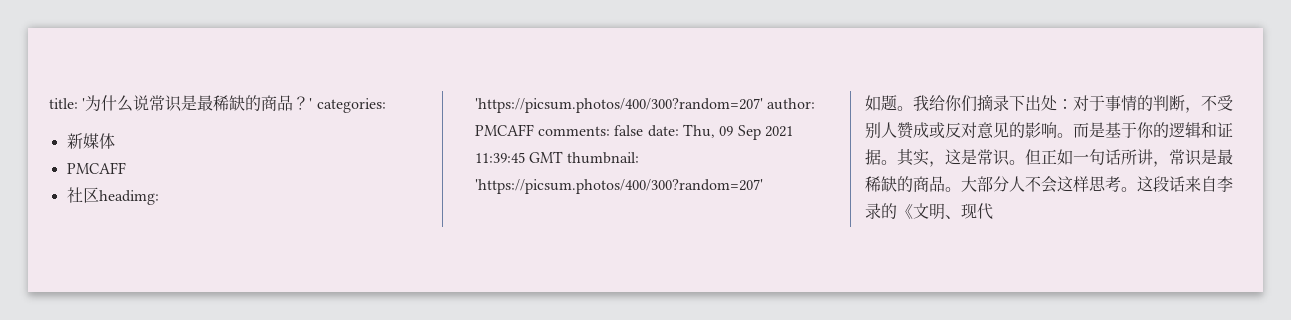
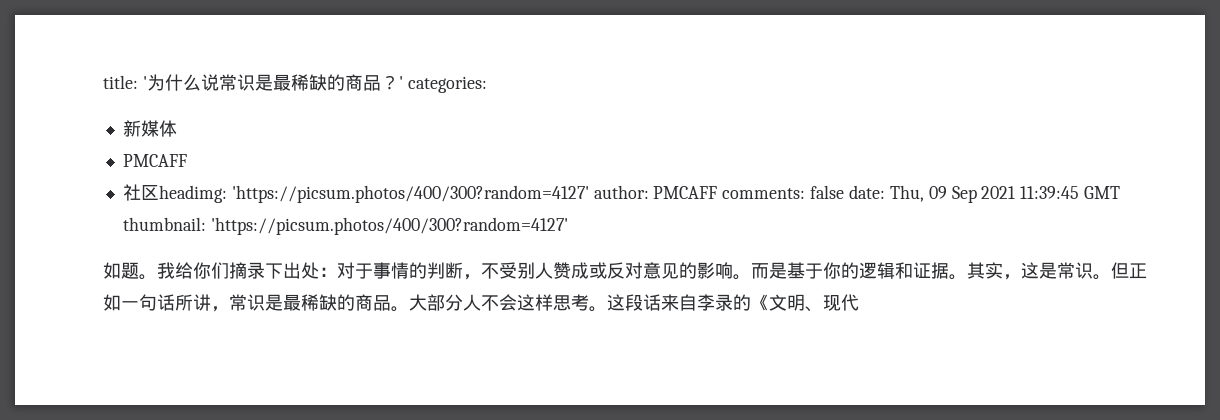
- 社区headimg: 'https://picsum.photos/400/300?random=207' author: PMCAFF comments: false date: Thu, 09 Sep 2021 11:39:45 GMT thumbnail: 'https://picsum.photos/400/300?random=207'
+ 社区headimg: 'https://picsum.photos/400/300?random=4127' author: PMCAFF comments: false date: Thu, 09 Sep 2021 11:39:45 GMT thumbnail: 'https://picsum.photos/400/300?random=4127'

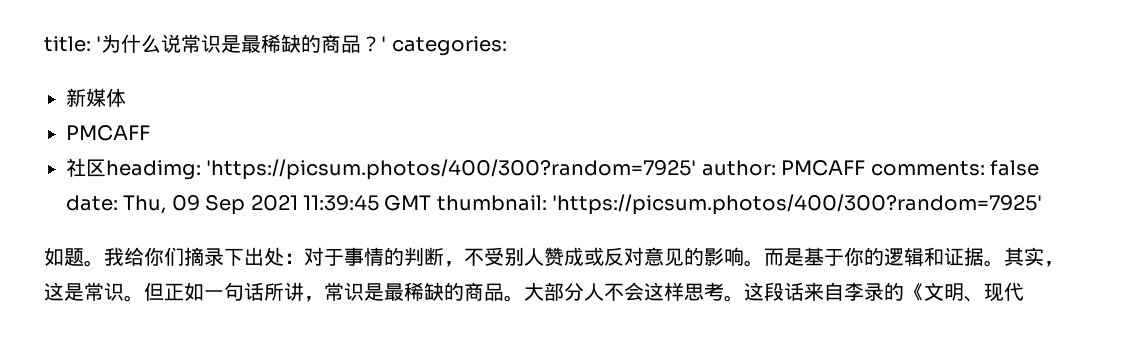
- 社区headimg: 'https://picsum.photos/400/300?random=4127' author: PMCAFF comments: false date: Thu, 09 Sep 2021 11:39:45 GMT thumbnail: 'https://picsum.photos/400/300?random=4127'
+ 社区headimg: 'https://picsum.photos/400/300?random=7925' author: PMCAFF comments: false date: Thu, 09 Sep 2021 11:39:45 GMT thumbnail: 'https://picsum.photos/400/300?random=7925'

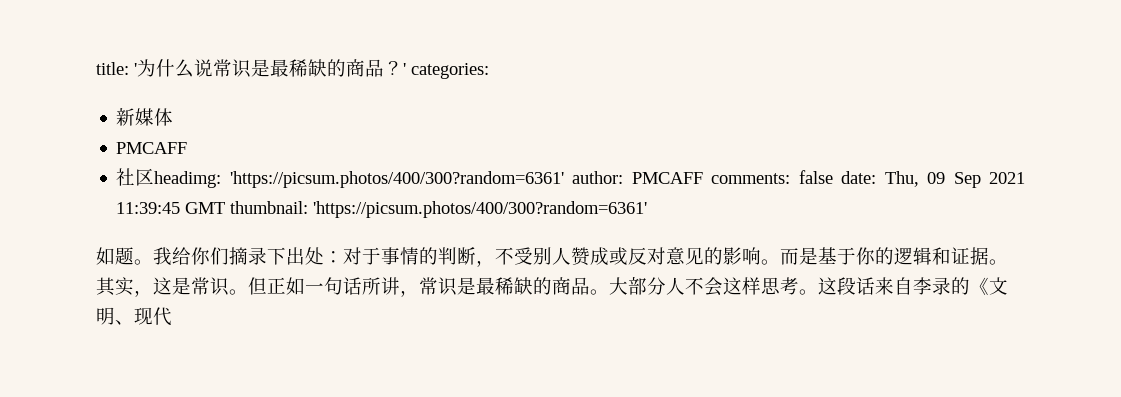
- 社区headimg: 'https://picsum.photos/400/300?random=7925' author: PMCAFF comments: false date: Thu, 09 Sep 2021 11:39:45 GMT thumbnail: 'https://picsum.photos/400/300?random=7925'
+ 社区headimg: 'https://picsum.photos/400/300?random=6361' author: PMCAFF comments: false date: Thu, 09 Sep 2021 11:39:45 GMT thumbnail: 'https://picsum.photos/400/300?random=6361'

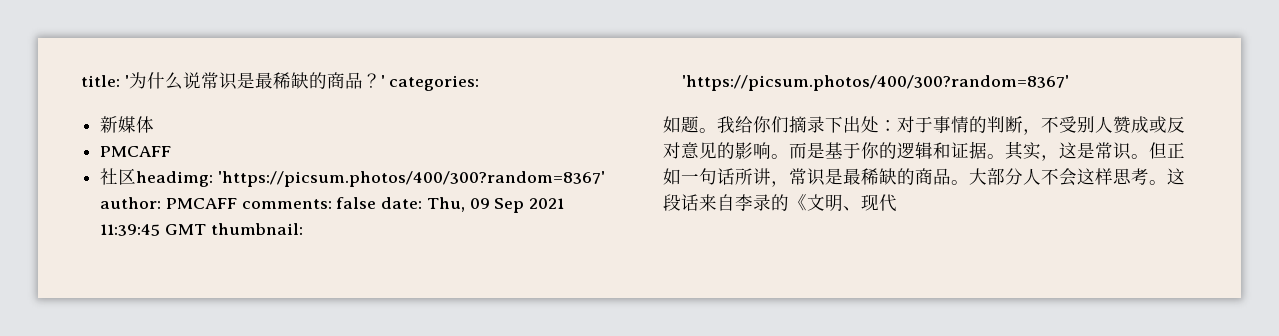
- 社区headimg: 'https://picsum.photos/400/300?random=6361' author: PMCAFF comments: false date: Thu, 09 Sep 2021 11:39:45 GMT thumbnail: 'https://picsum.photos/400/300?random=6361'
+ 社区headimg: 'https://picsum.photos/400/300?random=8367' author: PMCAFF comments: false date: Thu, 09 Sep 2021 11:39:45 GMT thumbnail: 'https://picsum.photos/400/300?random=8367'

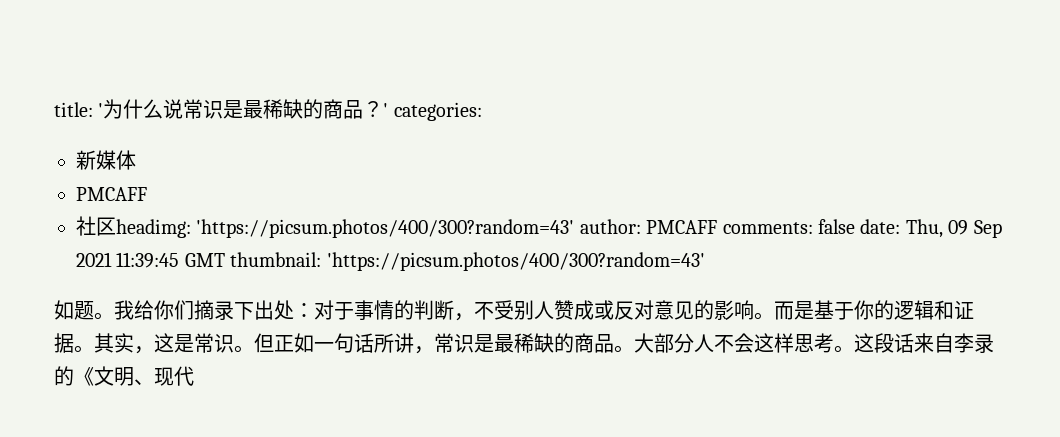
- 社区headimg: 'https://picsum.photos/400/300?random=8367' author: PMCAFF comments: false date: Thu, 09 Sep 2021 11:39:45 GMT thumbnail: 'https://picsum.photos/400/300?random=8367'
+ 社区headimg: 'https://picsum.photos/400/300?random=43' author: PMCAFF comments: false date: Thu, 09 Sep 2021 11:39:45 GMT thumbnail: 'https://picsum.photos/400/300?random=43'

